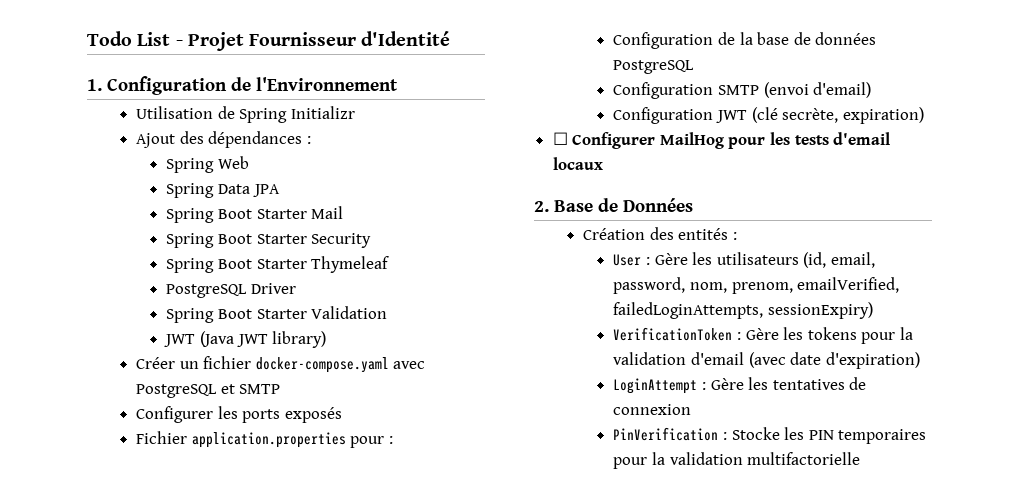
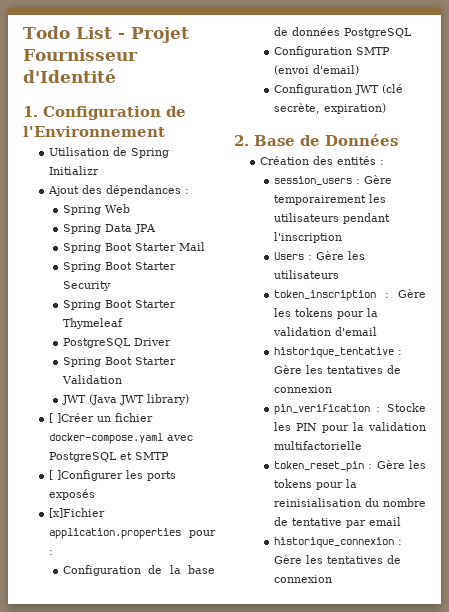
- Créer un fichier docker-compose.yaml avec PostgreSQL et SMTP
+ [ ]Créer un fichier docker-compose.yaml avec PostgreSQL et SMTP
- Configurer les ports exposés
+ [ ]Configurer les ports exposés
- Fichier application.properties pour :
+ [x]Fichier application.properties pour :
- ☐ Configurer MailHog pour les tests d'email locaux
- User : Gère les utilisateurs (id, email, password, nom, prenom, emailVerified, failedLoginAttempts, sessionExpiry)
- VerificationToken : Gère les tokens pour la validation d'email (avec date d'expiration)
- LoginAttempt : Gère les tentatives de connexion
+ session_users : Gère temporairement les utilisateurs pendant l'inscription
+ Users : Gère les utilisateurs
+ token_inscription : Gère les tokens pour la validation d'email
+ historique_tentative : Gère les tentatives de connexion
- PinVerification : Stocke les PIN temporaires pour la validation multifactorielle
+ pin_verification : Stocke les PIN pour la validation multifactorielle
+ token_reset_pin : Gère les tokens pour la reinisialisation du nombre de tentative par email
+ historique_connexion : Gère les tentatives de connexion

